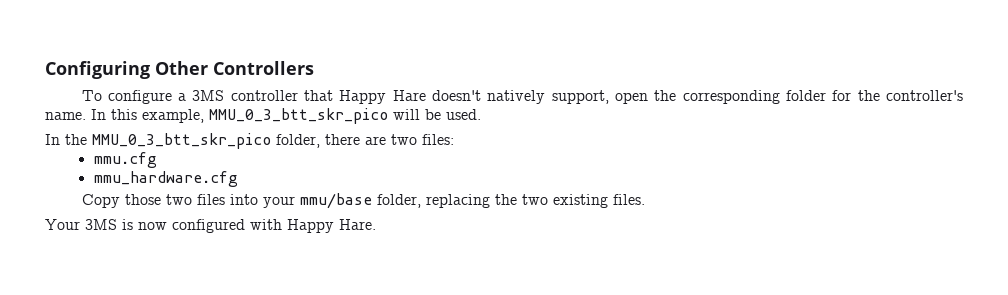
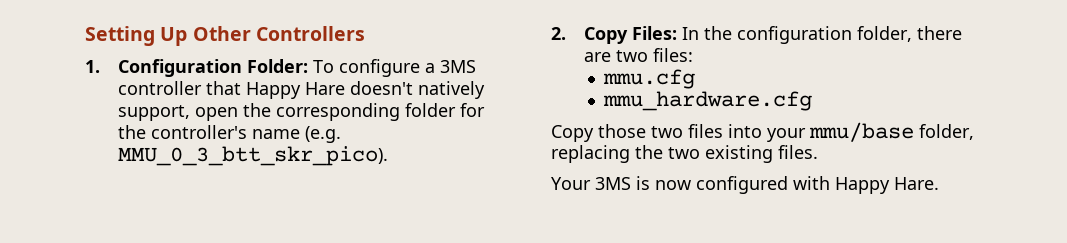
- Configuring Other Controllers
+ Setting Up Other Controllers
- To configure a 3MS controller that Happy Hare doesn't natively support, open the corresponding folder for the controller's name. In this example, MMU_0_3_btt_skr_pico will be used.
- In the MMU_0_3_btt_skr_pico folder, there are two files:
+ 1. Configuration Folder: To configure a 3MS controller that Happy Hare doesn't natively support, open the corresponding folder for the controller's name (e.g. MMU_0_3_btt_skr_pico).
+ 2. Copy Files: In the configuration folder, there are two files:

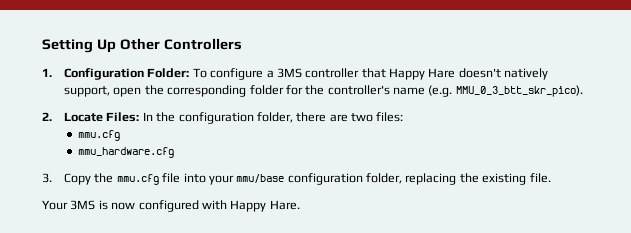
- 2. Copy Files: In the configuration folder, there are two files:
+ 2. Locate Files: In the configuration folder, there are two files:
- Copy those two files into your mmu/base folder, replacing the two existing files.
+ 3. Copy the mmu.cfg file into your mmu/base configuration folder, replacing the existing file.

